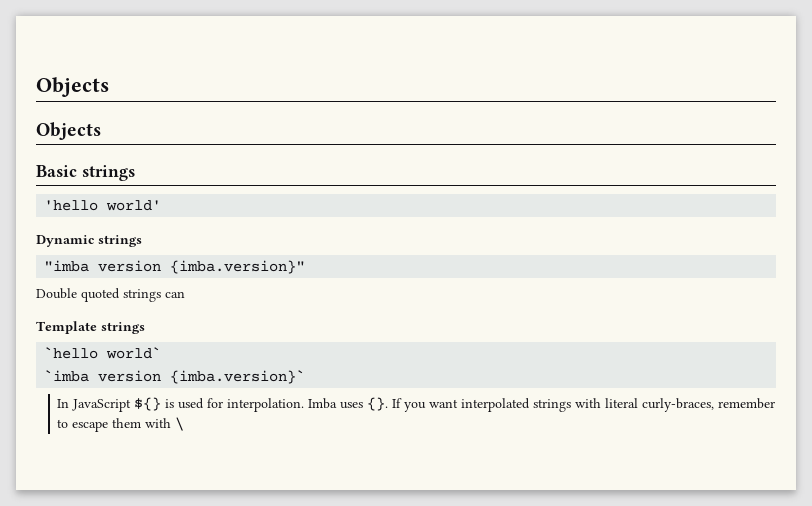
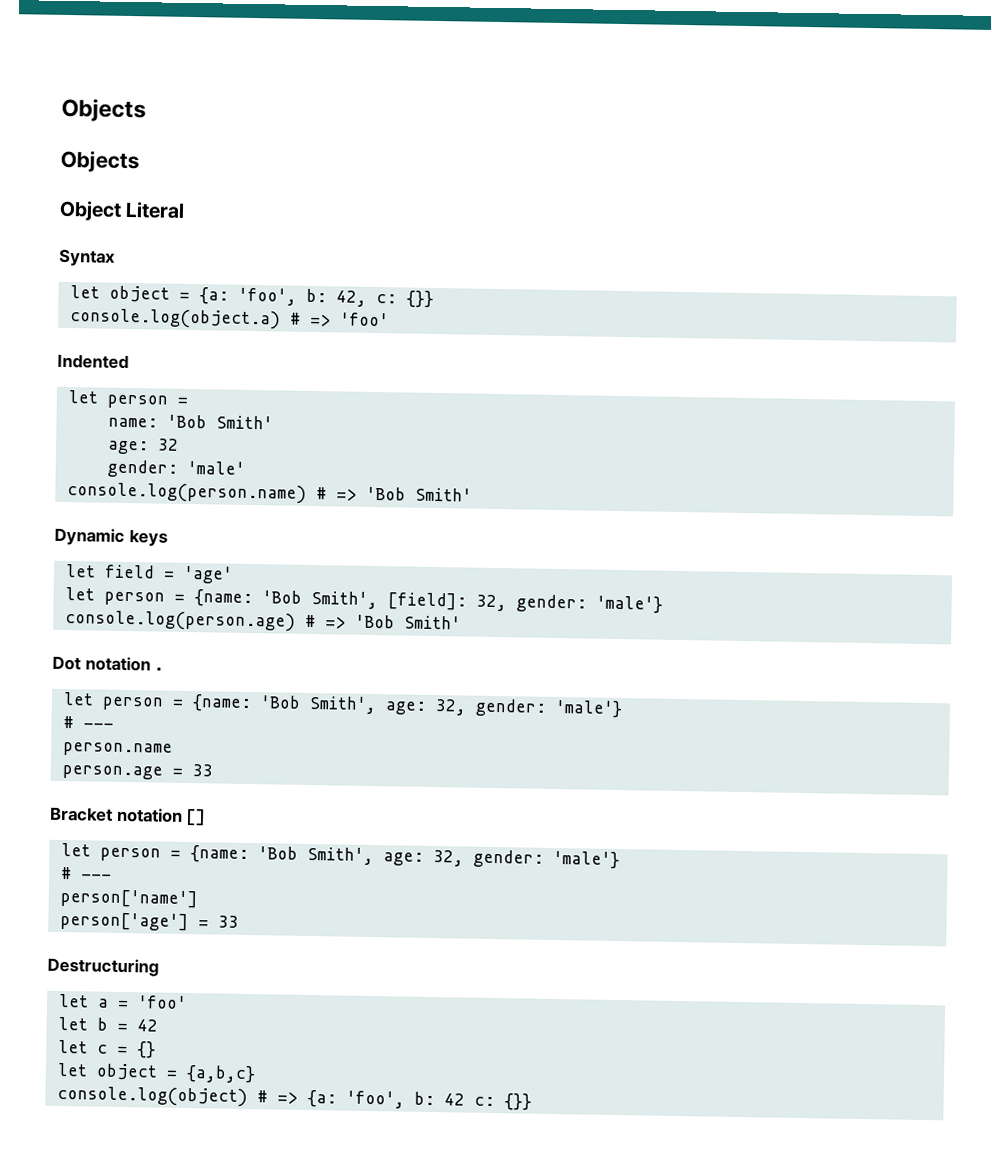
- Basic strings
- 'hello world'
- Dynamic strings
- "imba version {imba.version}"
- Double quoted strings can
- Template strings
- `hello world`
- `imba version {imba.version}`
- In JavaScript ${} is used for interpolation. Imba uses {}. If you want interpolated strings with literal curly-braces, remember to escape them with \
+ Object Literal
+ Syntax
+ let object = {a: 'foo', b: 42, c: {}}
+ console.log(object.a) # => 'foo'
+ Indented
+ let person =
+ name: 'Bob Smith'
+ age: 32
+ gender: 'male'
+ console.log(person.name) # => 'Bob Smith'
+ Dynamic keys
+ let field = 'age'
+ let person = {name: 'Bob Smith', [field]: 32, gender: 'male'}
+ console.log(person.age) # => 'Bob Smith'
+ Dot notation .
+ let person = {name: 'Bob Smith', age: 32, gender: 'male'}
+ # ---
+ person.name
+ person.age = 33
+ Bracket notation []
+ let person = {name: 'Bob Smith', age: 32, gender: 'male'}
+ # ---
+ person['name']
+ person['age'] = 33
+ Destructuring
+ let a = 'foo'
+ let b = 42
+ let c = {}
+ let object = {a,b,c}
+ console.log(object) # => {a: 'foo', b: 42 c: {}}

